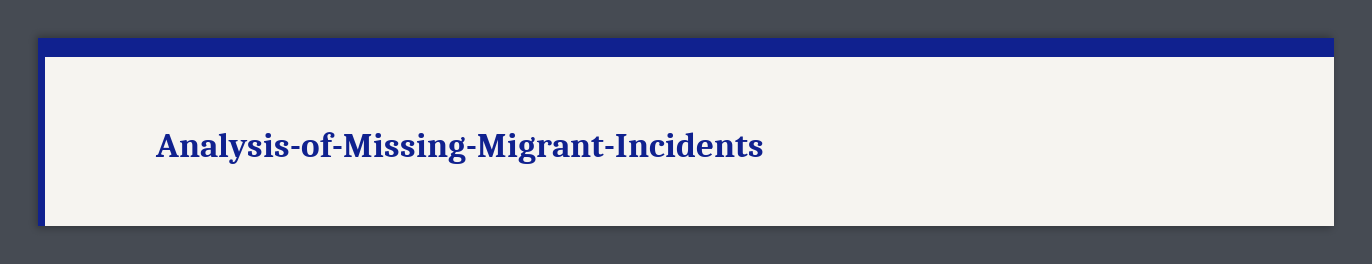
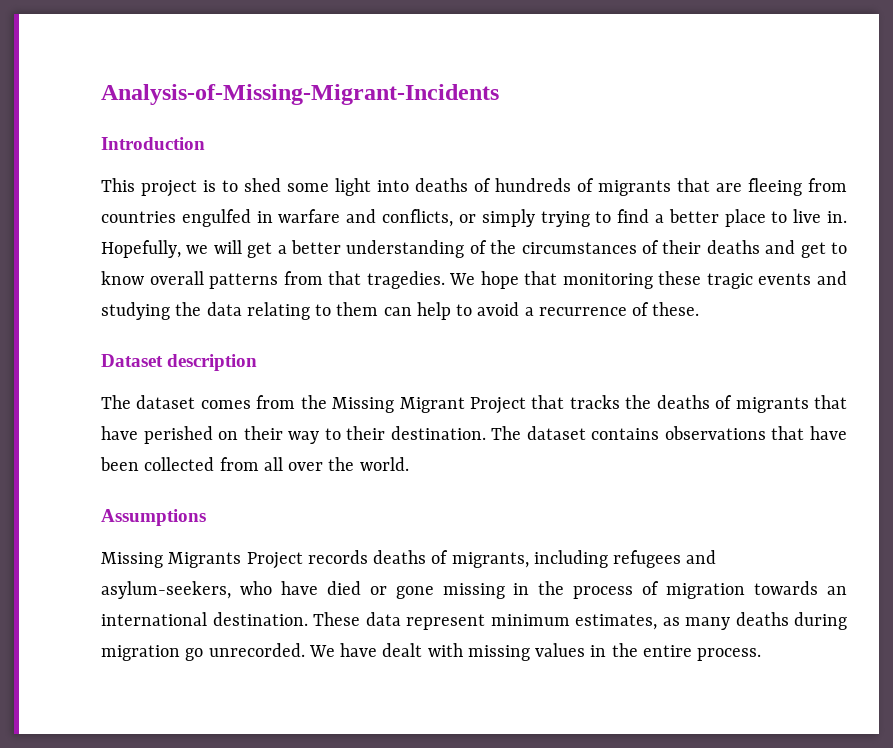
+ Introduction
+ This project is to shed some light into deaths of hundreds of migrants that are fleeing from countries engulfed in warfare and conflicts, or simply trying to find a better place to live in. Hopefully, we will get a better understanding of the circumstances of their deaths and get to know overall patterns from that tragedies. We hope that monitoring these tragic events and studying the data relating to them can help to avoid a recurrence of these.
+ Dataset description
+ The dataset comes from the Missing Migrant Project that tracks the deaths of migrants that have perished on their way to their destination. The dataset contains observations that have been collected from all over the world.
+ Assumptions
+ Missing Migrants Project records deaths of migrants, including refugees and asylum-seekers, who have died or gone missing in the process of migration towards an international destination. These data represent minimum estimates, as many deaths during migration go unrecorded. We have dealt with missing values in the entire process.

